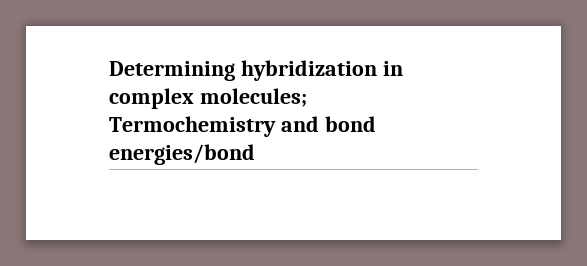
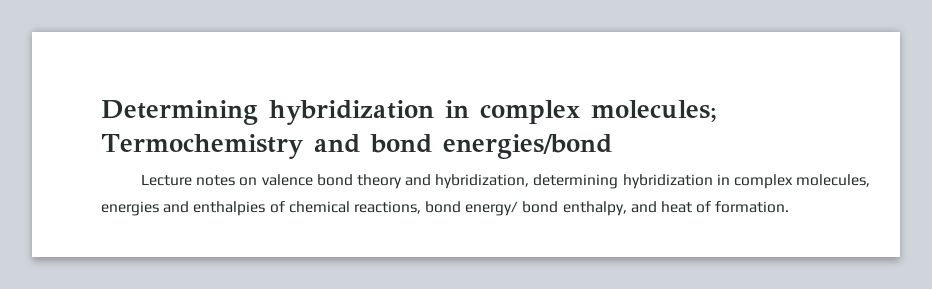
+ Lecture notes on valence bond theory and hybridization, determining hybridization in complex molecules, energies and enthalpies of chemical reactions, bond energy/ bond enthalpy, and heat of formation.

